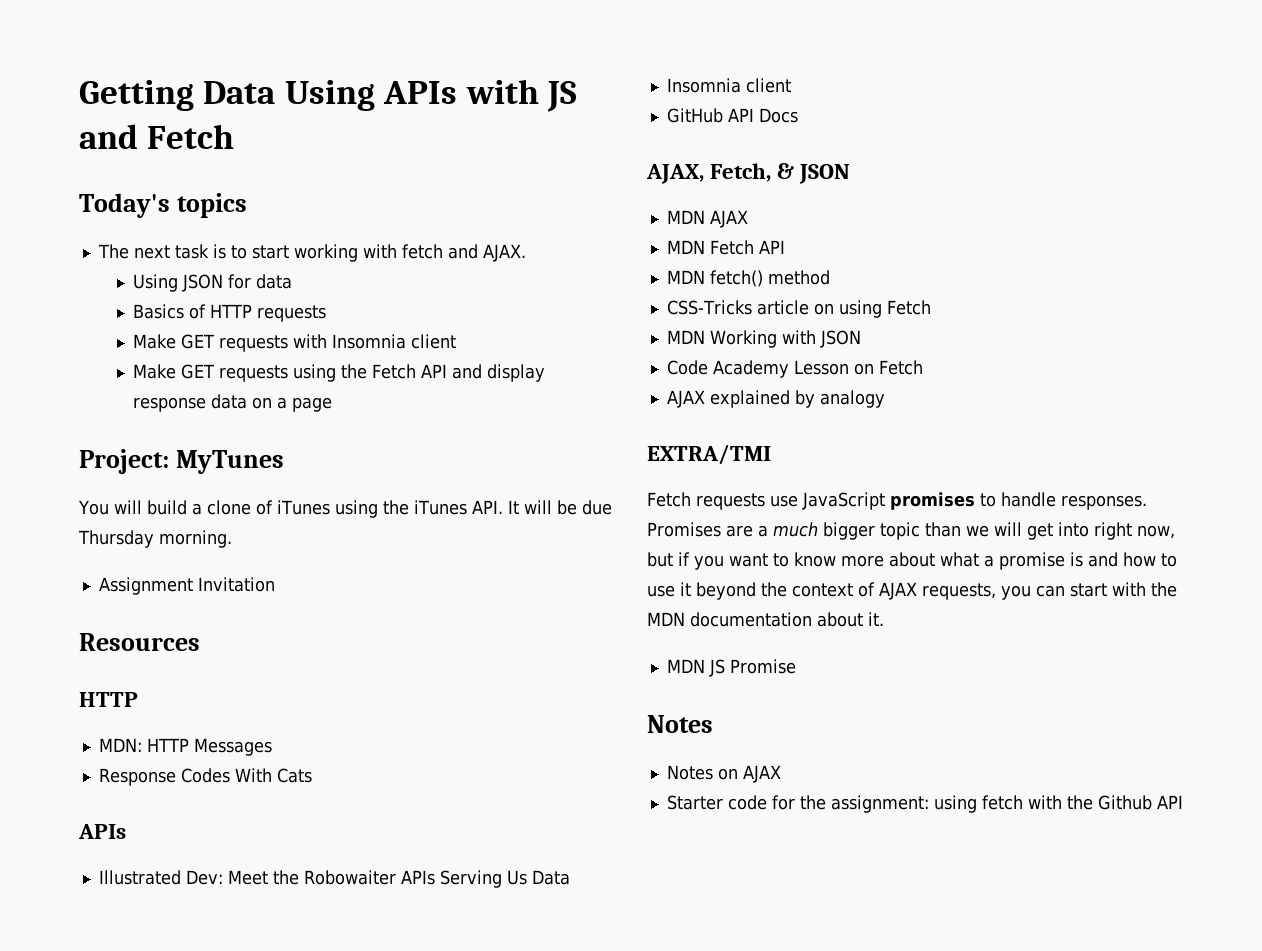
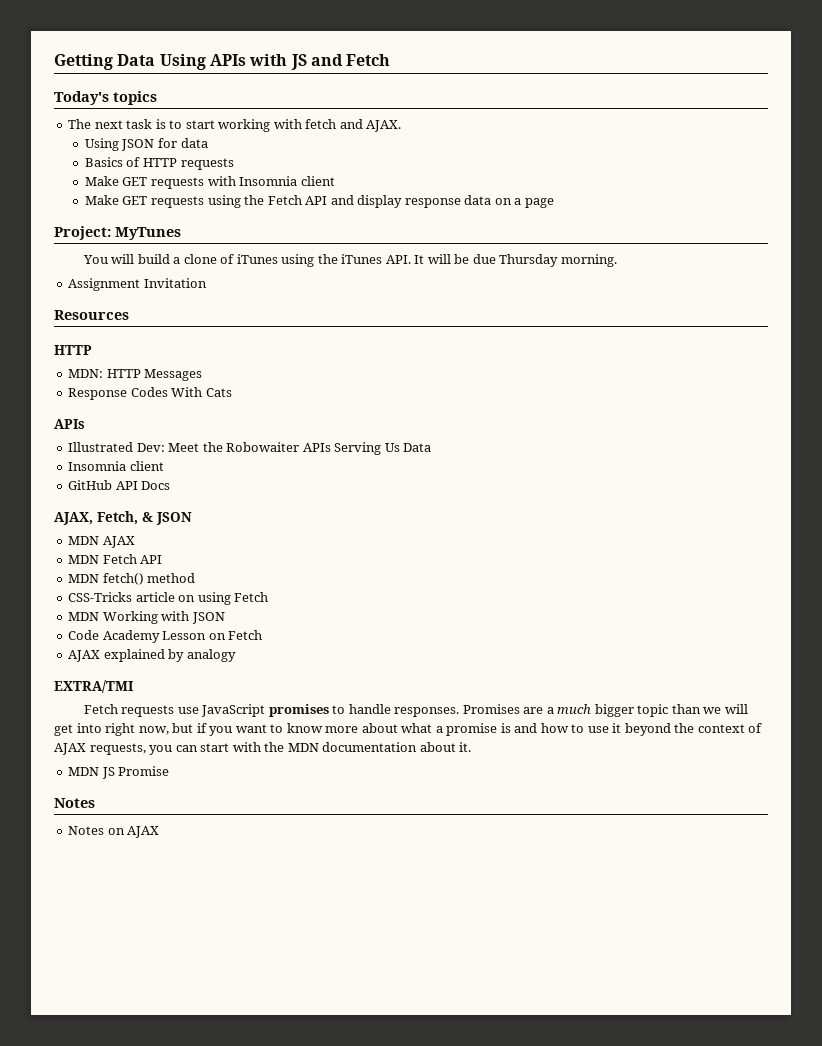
- Starter code for the assignment: using fetch with the Github API

